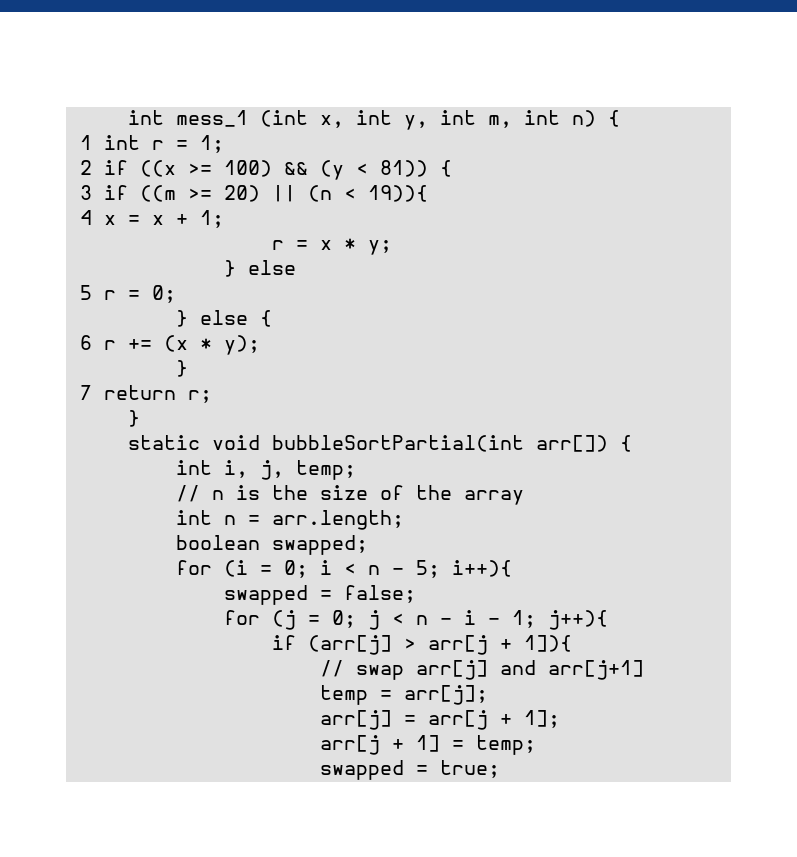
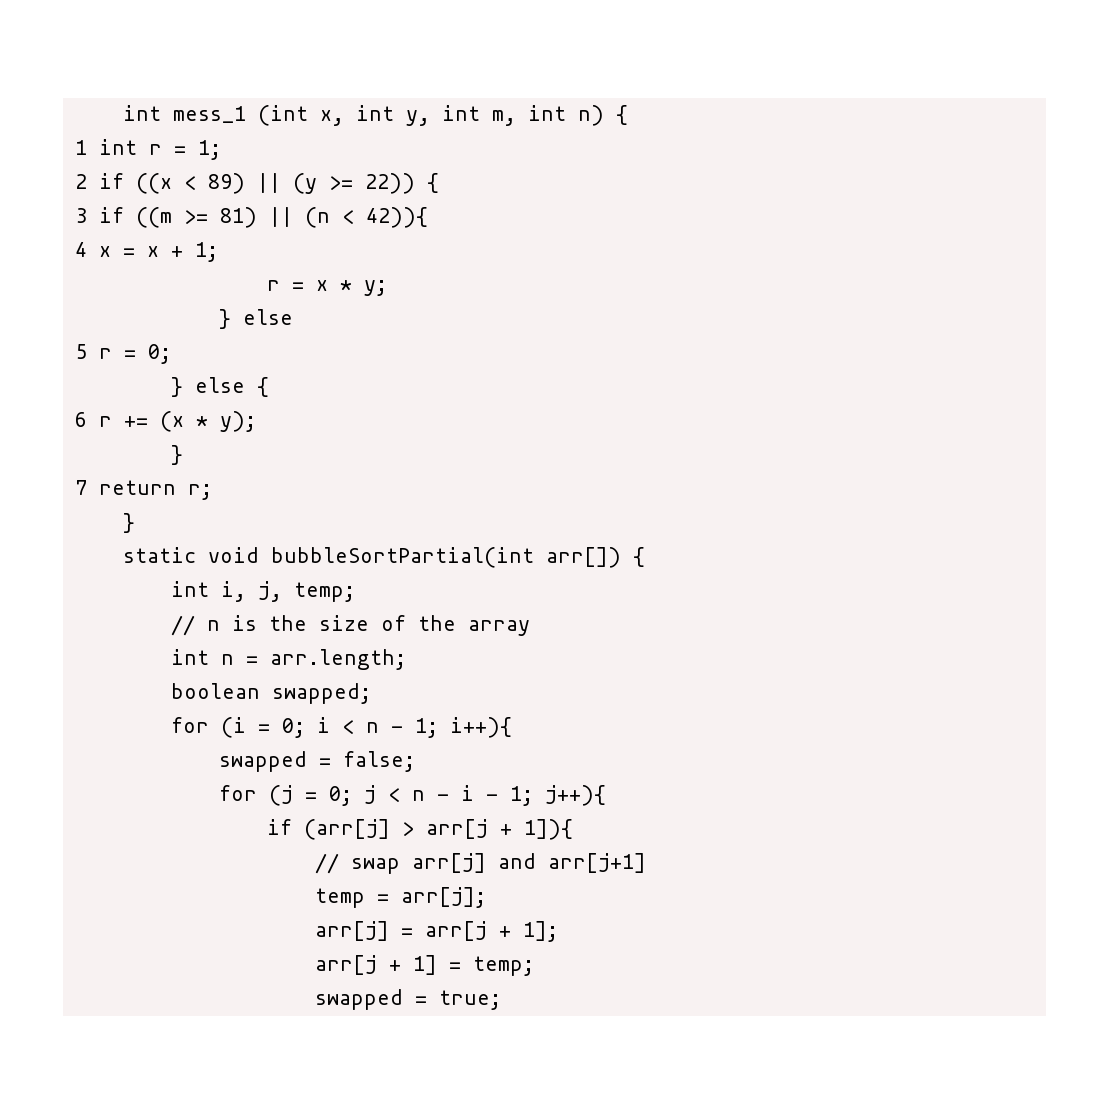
- 2 if ((x >= 100) && (y < 81)) {
+ 2 if ((x < 89) || (y >= 22)) {
- 3 if ((m >= 20) || (n < 19)){
+ 3 if ((m >= 81) || (n < 42)){
- for (i = 0; i < n - 5; i++){
+ for (i = 0; i < n - 1; i++){

